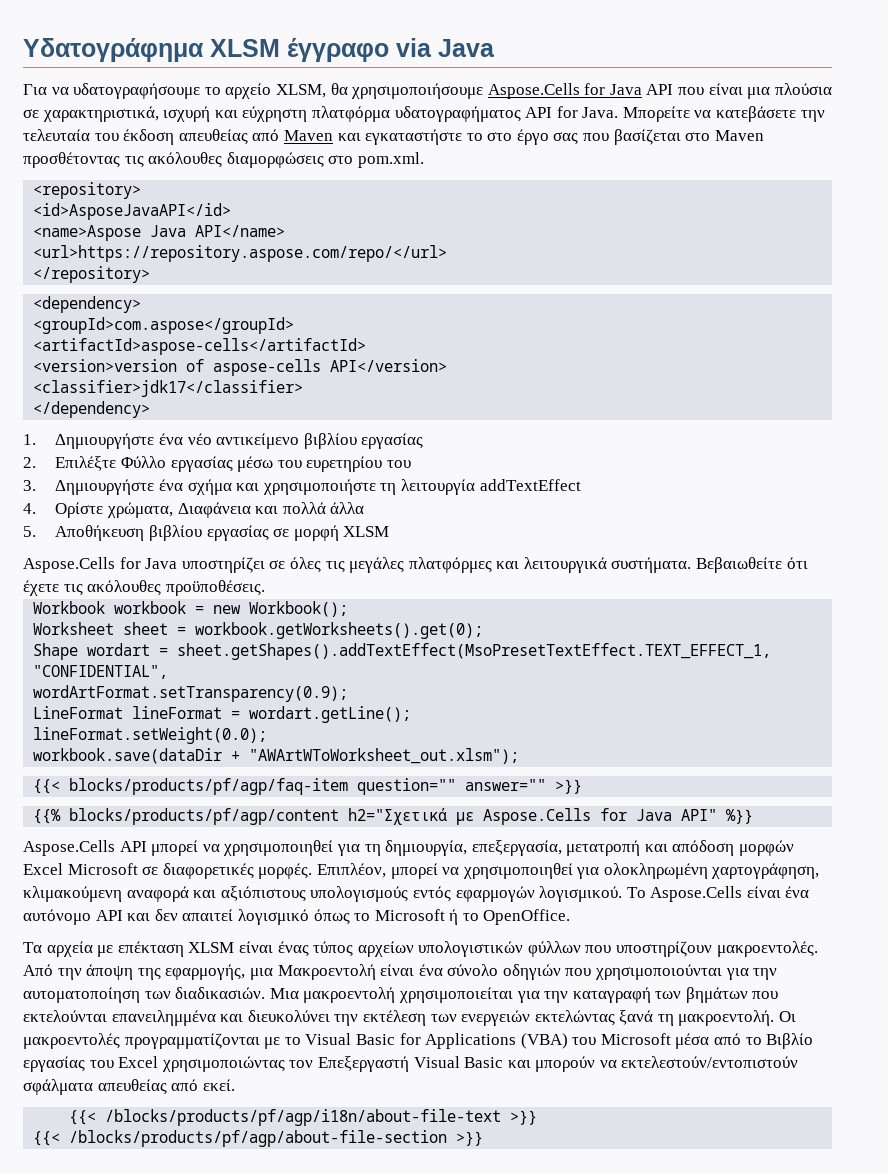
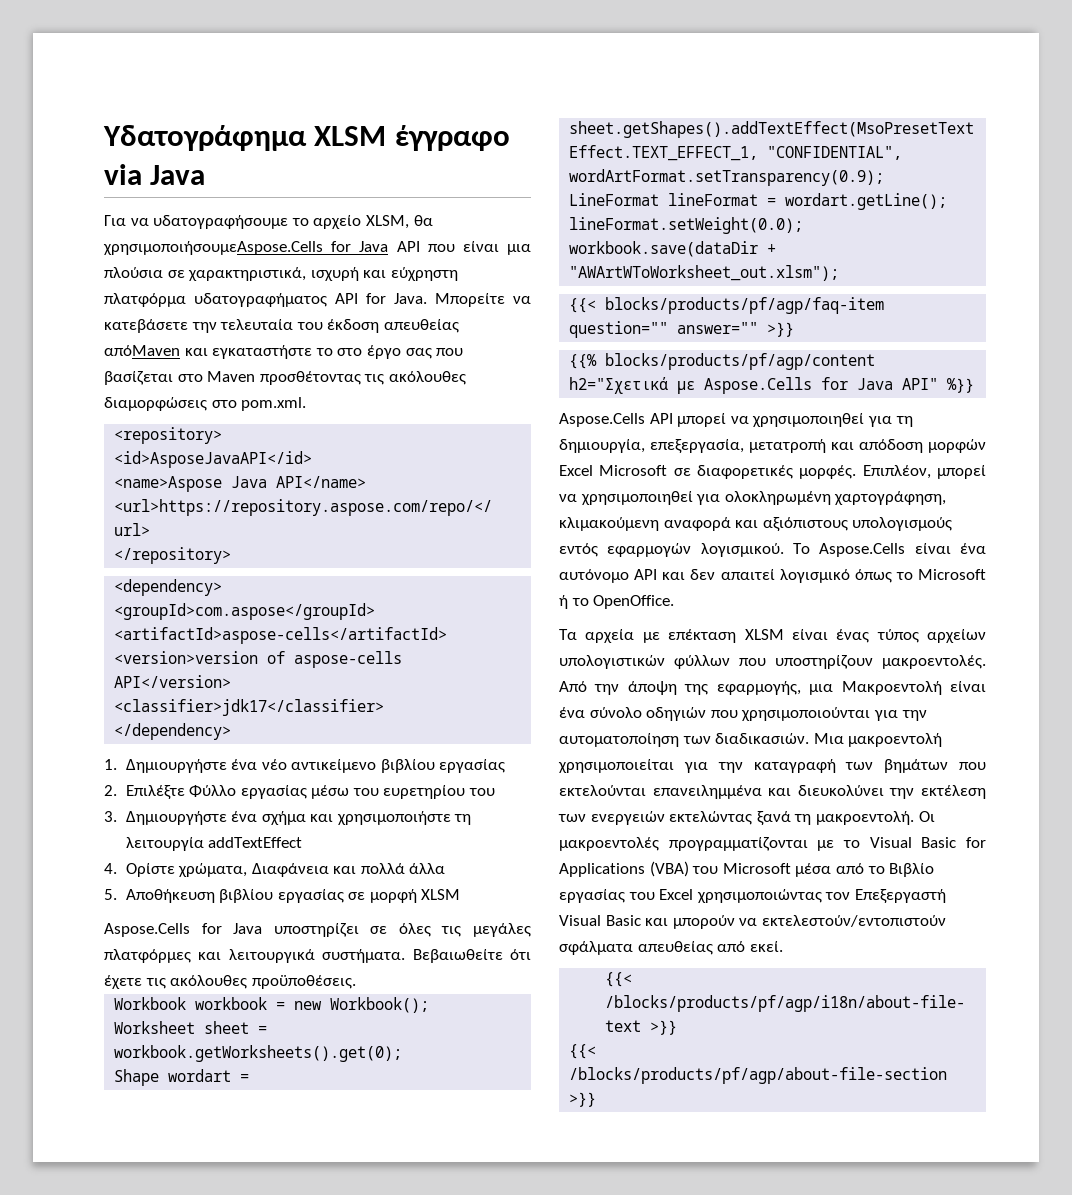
- Για να υδατογραφήσουμε το αρχείο XLSM, θα χρησιμοποιήσουμε Aspose.Cells for Java API που είναι μια πλούσια σε χαρακτηριστικά, ισχυρή και εύχρηστη πλατφόρμα υδατογραφήματος API for Java.
+ Για να υδατογραφήσουμε το αρχείο XLSM, θα χρησιμοποιήσουμεAspose.Cells for Java API που είναι μια πλούσια σε χαρακτηριστικά, ισχυρή και εύχρηστη πλατφόρμα υδατογραφήματος API for Java.
- Μπορείτε να κατεβάσετε την τελευταία του έκδοση απευθείας από Maven και εγκαταστήστε το στο έργο σας που βασίζεται στο Maven προσθέτοντας τις ακόλουθες διαμορφώσεις στο pom.xml.
+ Μπορείτε να κατεβάσετε την τελευταία του έκδοση απευθείας απόMaven και εγκαταστήστε το στο έργο σας που βασίζεται στο Maven προσθέτοντας τις ακόλουθες διαμορφώσεις στο pom.xml.

